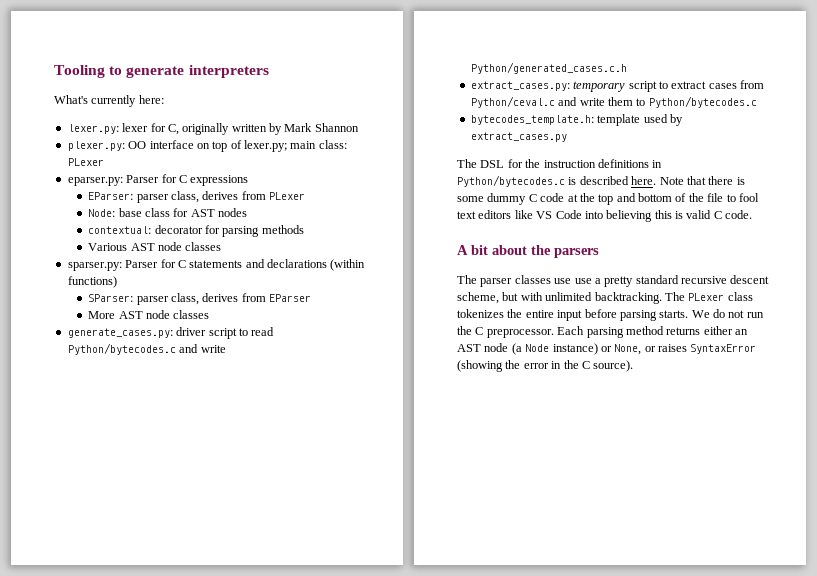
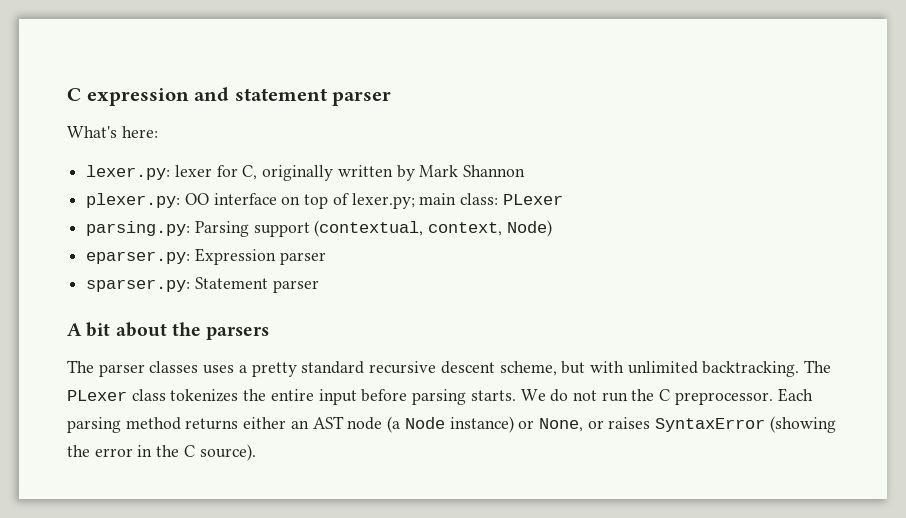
- Tooling to generate interpreters
+ C expression and statement parser
- What's currently here:
+ What's here:
- eparser.py: Parser for C expressions
- EParser: parser class, derives from PLexer
- Node: base class for AST nodes
- contextual: decorator for parsing methods
- Various AST node classes
- sparser.py: Parser for C statements and declarations (within functions)
- SParser: parser class, derives from EParser
- More AST node classes
- generate_cases.py: driver script to read Python/bytecodes.c and write Python/generated_cases.c.h
- extract_cases.py: temporary script to extract cases from Python/ceval.c and write them to Python/bytecodes.c
- bytecodes_template.h: template used by extract_cases.py
- The DSL for the instruction definitions in Python/bytecodes.c is described here. Note that there is some dummy C code at the top and bottom of the file to fool text editors like VS Code into believing this is valid C code.
+ parsing.py: Parsing support (contextual, context, Node)
+ eparser.py: Expression parser
+ sparser.py: Statement parser
- The parser classes use use a pretty standard recursive descent scheme, but with unlimited backtracking.
+ The parser classes uses a pretty standard recursive descent scheme, but with unlimited backtracking.

